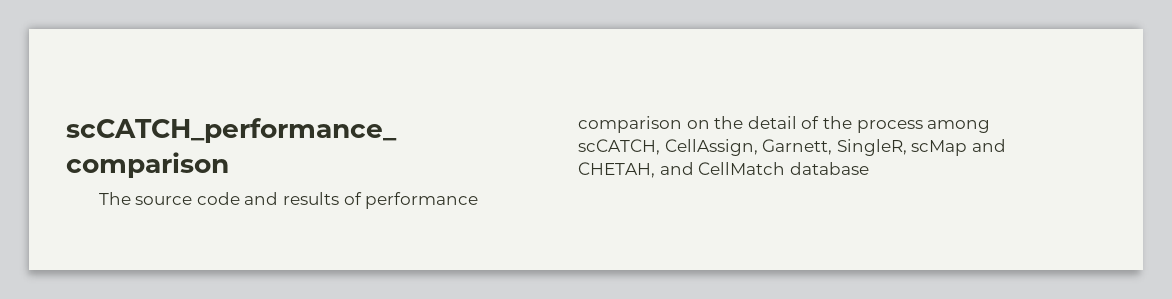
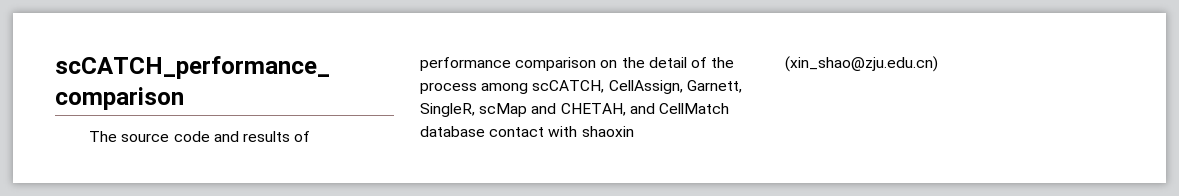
- The source code and results of performance comparison on the detail of the process among scCATCH, CellAssign, Garnett, SingleR, scMap and CHETAH, and CellMatch database
+ The source code and results of performance comparison on the detail of the process among scCATCH, CellAssign, Garnett, SingleR, scMap and CHETAH, and CellMatch database contact with shaoxin (xin_shao@zju.edu.cn)

